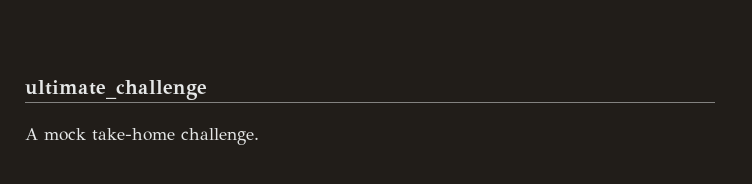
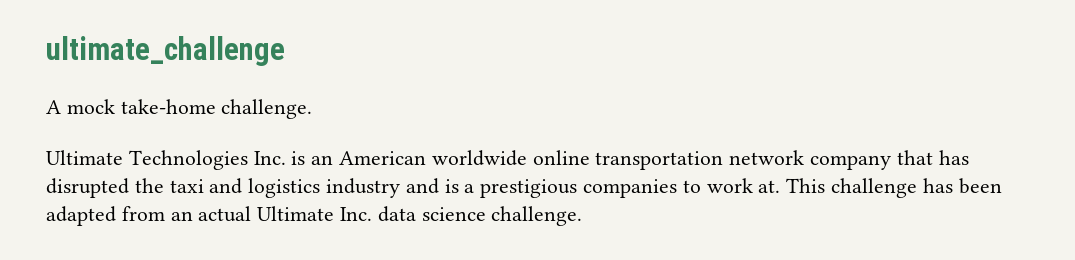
+ Ultimate Technologies Inc. is an American worldwide online transportation network company that has disrupted the taxi and logistics industry and is a prestigious companies to work at. This challenge has been adapted from an actual Ultimate Inc. data science challenge.

